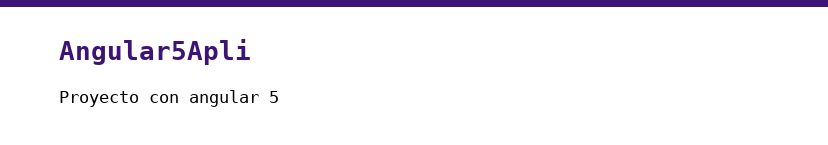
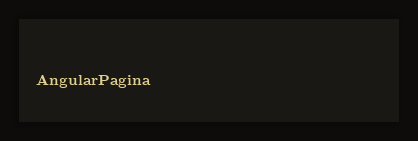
- Angular5Apli
- Proyecto con angular 5
+ AngularPagina

